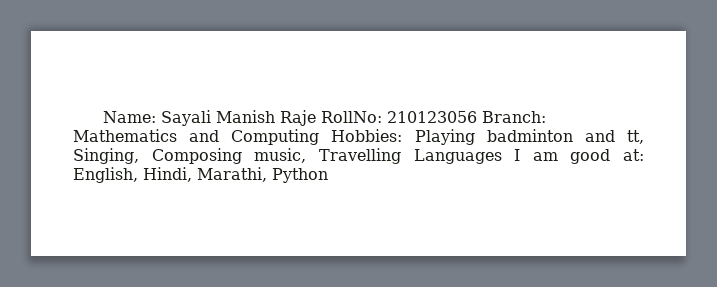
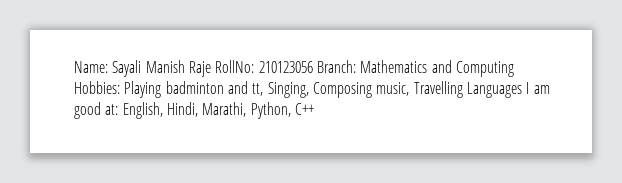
- Name: Sayali Manish Raje RollNo: 210123056 Branch: Mathematics and Computing Hobbies: Playing badminton and tt, Singing, Composing music, Travelling Languages I am good at: English, Hindi, Marathi, Python
+ Name: Sayali Manish Raje RollNo: 210123056 Branch: Mathematics and Computing Hobbies: Playing badminton and tt, Singing, Composing music, Travelling Languages I am good at: English, Hindi, Marathi, Python, C++

